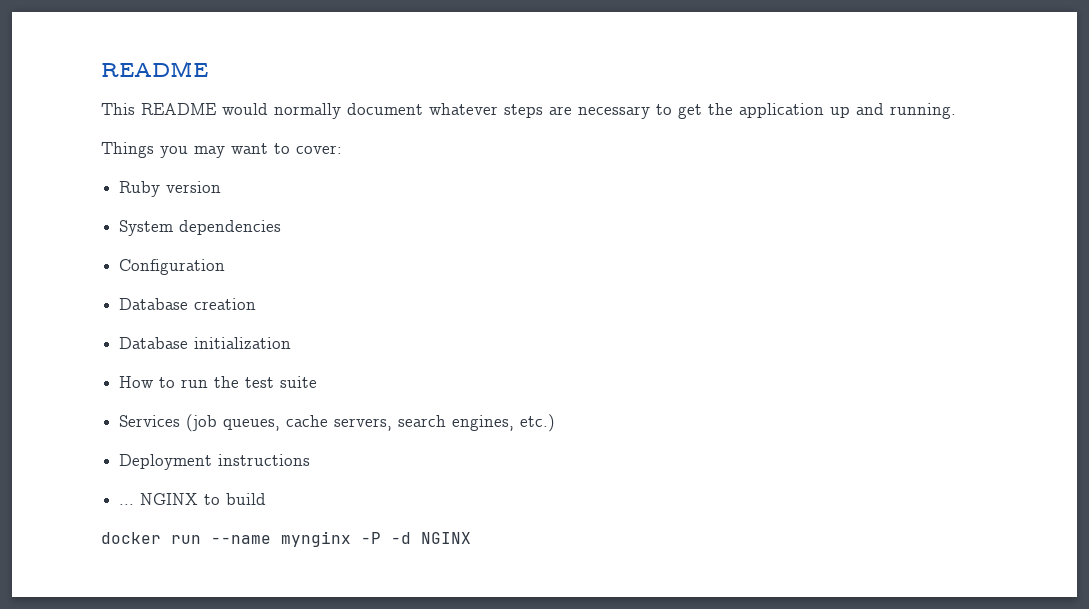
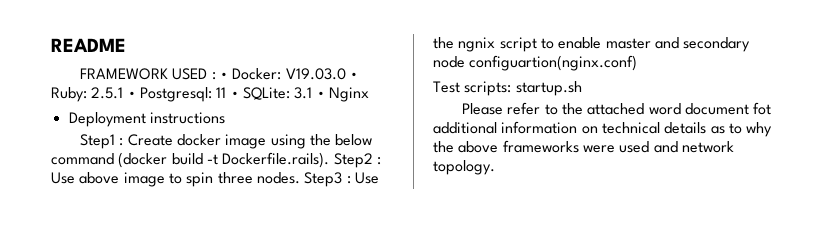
- This README would normally document whatever steps are necessary to get the application up and running.
- Things you may want to cover:
- Ruby version
- System dependencies
- Configuration
- Database creation
- Database initialization
- How to run the test suite
- Services (job queues, cache servers, search engines, etc.)
+ FRAMEWORK USED : • Docker: V19.03.0 • Ruby: 2.5.1 • Postgresql: 11 • SQLite: 3.1 • Nginx
  Deployment instructions
- ... NGINX to build
- docker run --name mynginx -P -d NGINX
+ Step1 : Create docker image using the below command (docker build -t Dockerfile.rails). Step2 : Use above image to spin three nodes. Step3 : Use the ngnix script to enable master and secondary node configuartion(nginx.conf)
+ Test scripts: startup.sh
+ Please refer to the attached word document fot additional information on technical details as to why the above frameworks were used and network topology.

